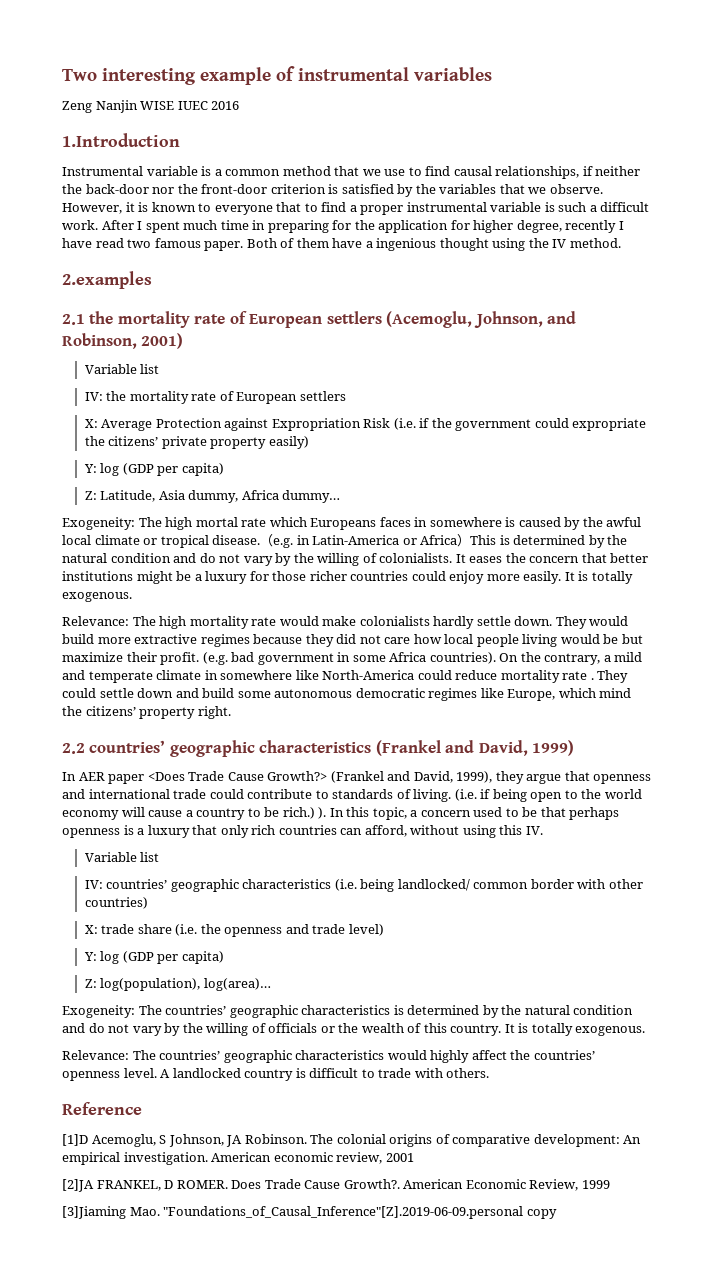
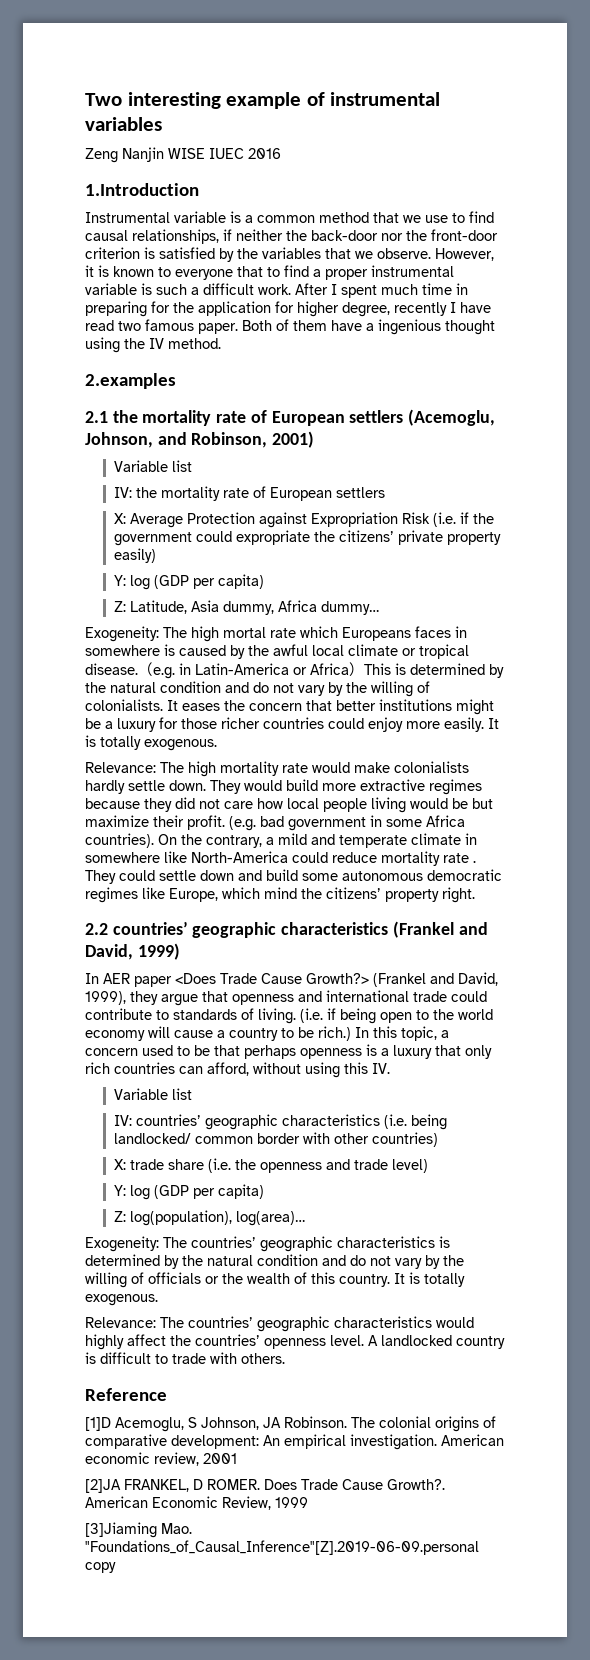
- (i.e. if being open to the world economy will cause a country to be rich.) ).
+ (i.e. if being open to the world economy will cause a country to be rich.)

